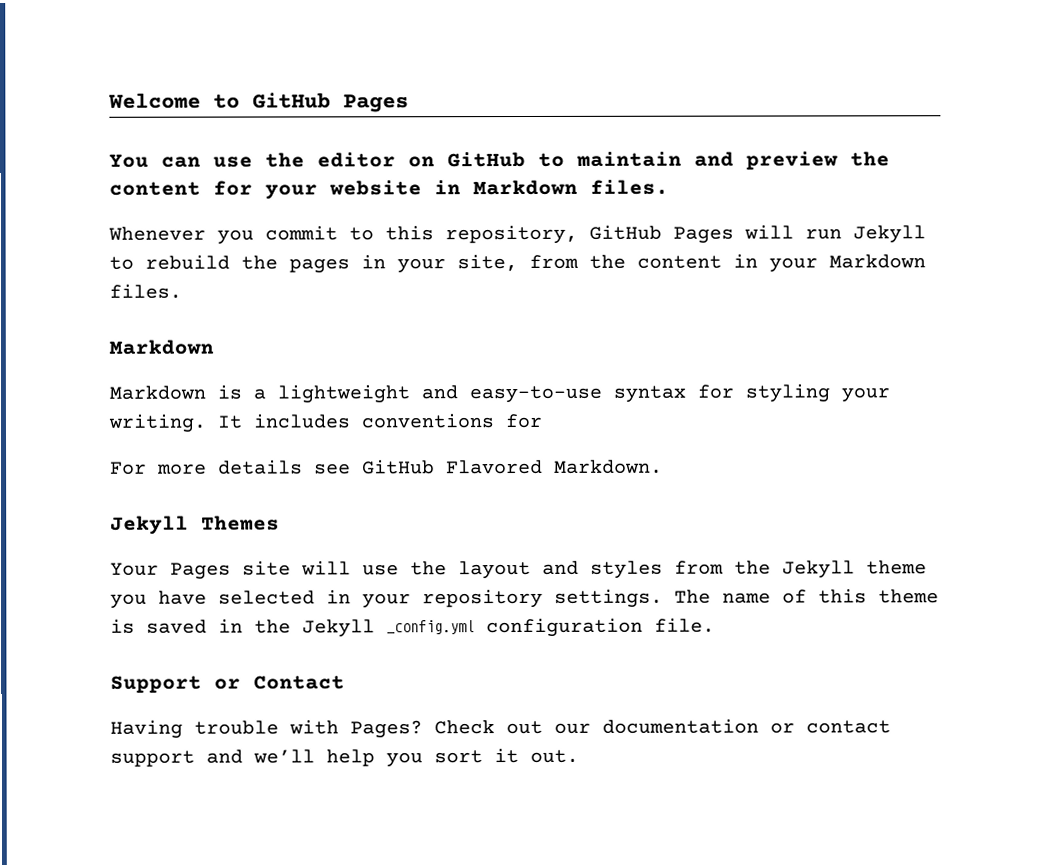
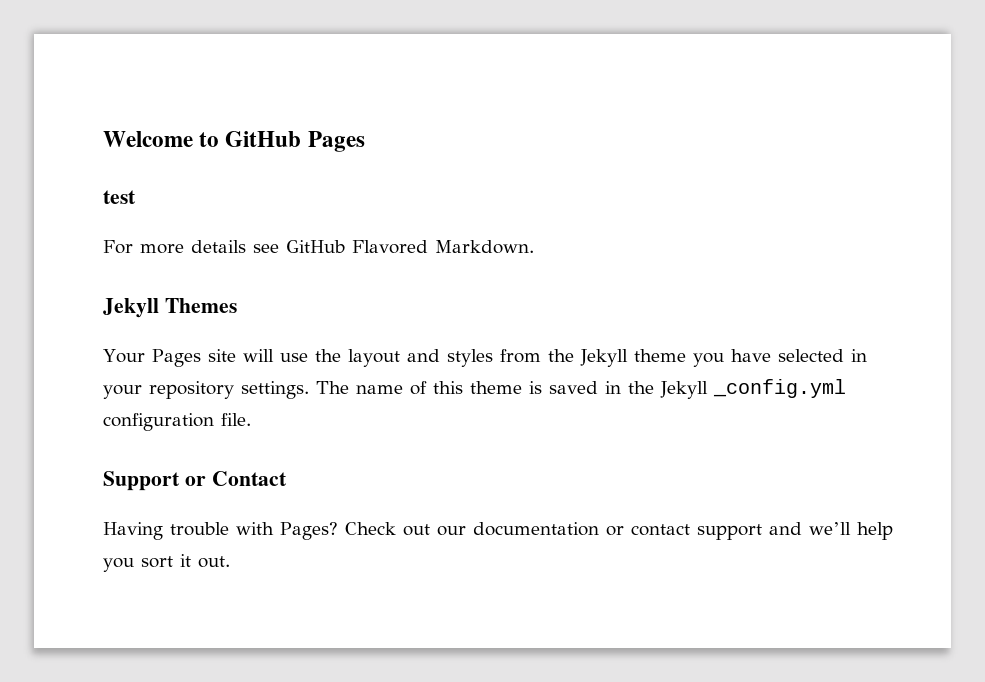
- You can use the editor on GitHub to maintain and preview the content for your website in Markdown files.
- Whenever you commit to this repository, GitHub Pages will run Jekyll to rebuild the pages in your site, from the content in your Markdown files.
- Markdown
- Markdown is a lightweight and easy-to-use syntax for styling your writing. It includes conventions for
+ test

